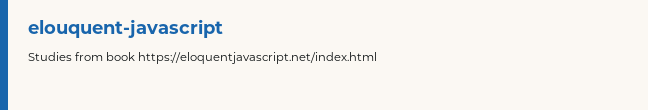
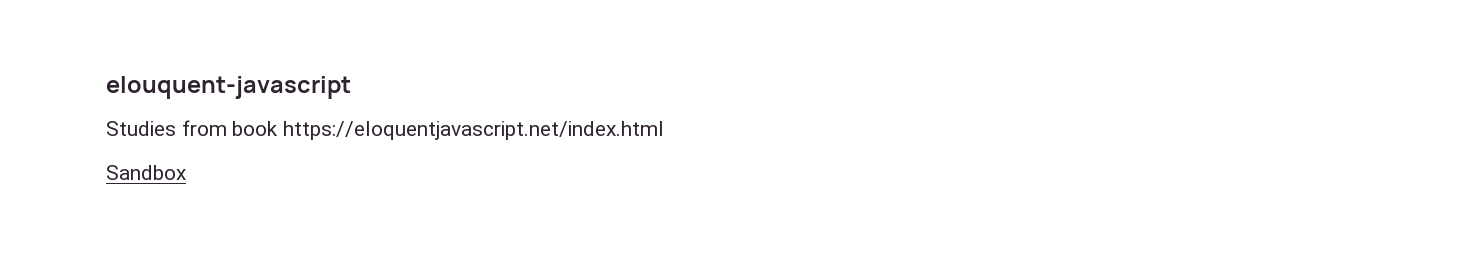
+ Sandbox

